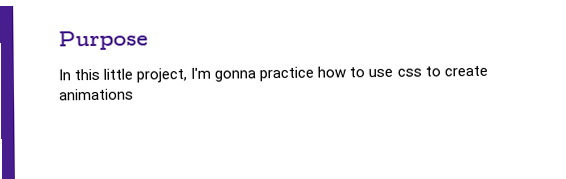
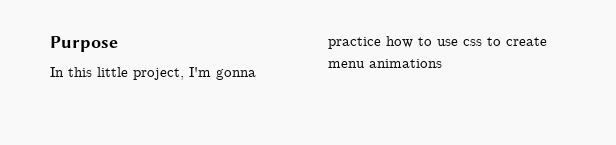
- In this little project, I'm gonna practice how to use css to create animations
+ In this little project, I'm gonna practice how to use css to create menu animations

